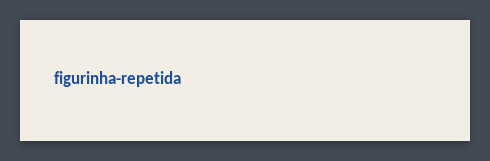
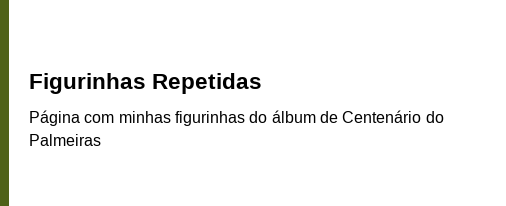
- figurinha-repetida
+ Figurinhas Repetidas
+ Página com minhas figurinhas do álbum de Centenário do Palmeiras

